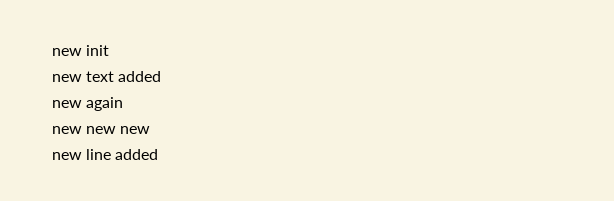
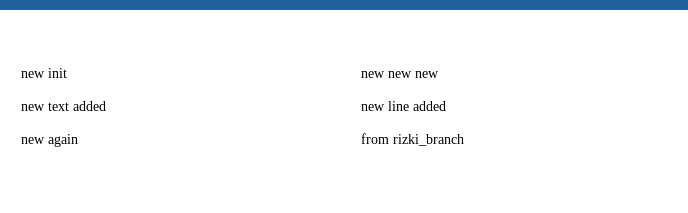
+ from rizki_branch

